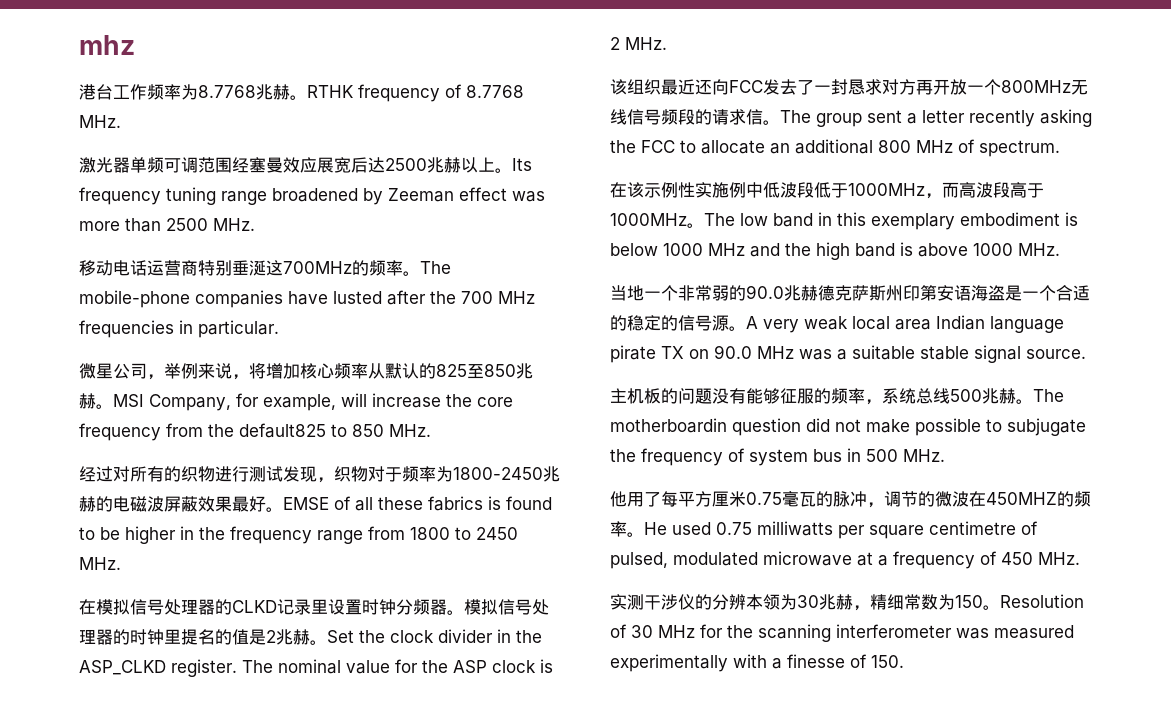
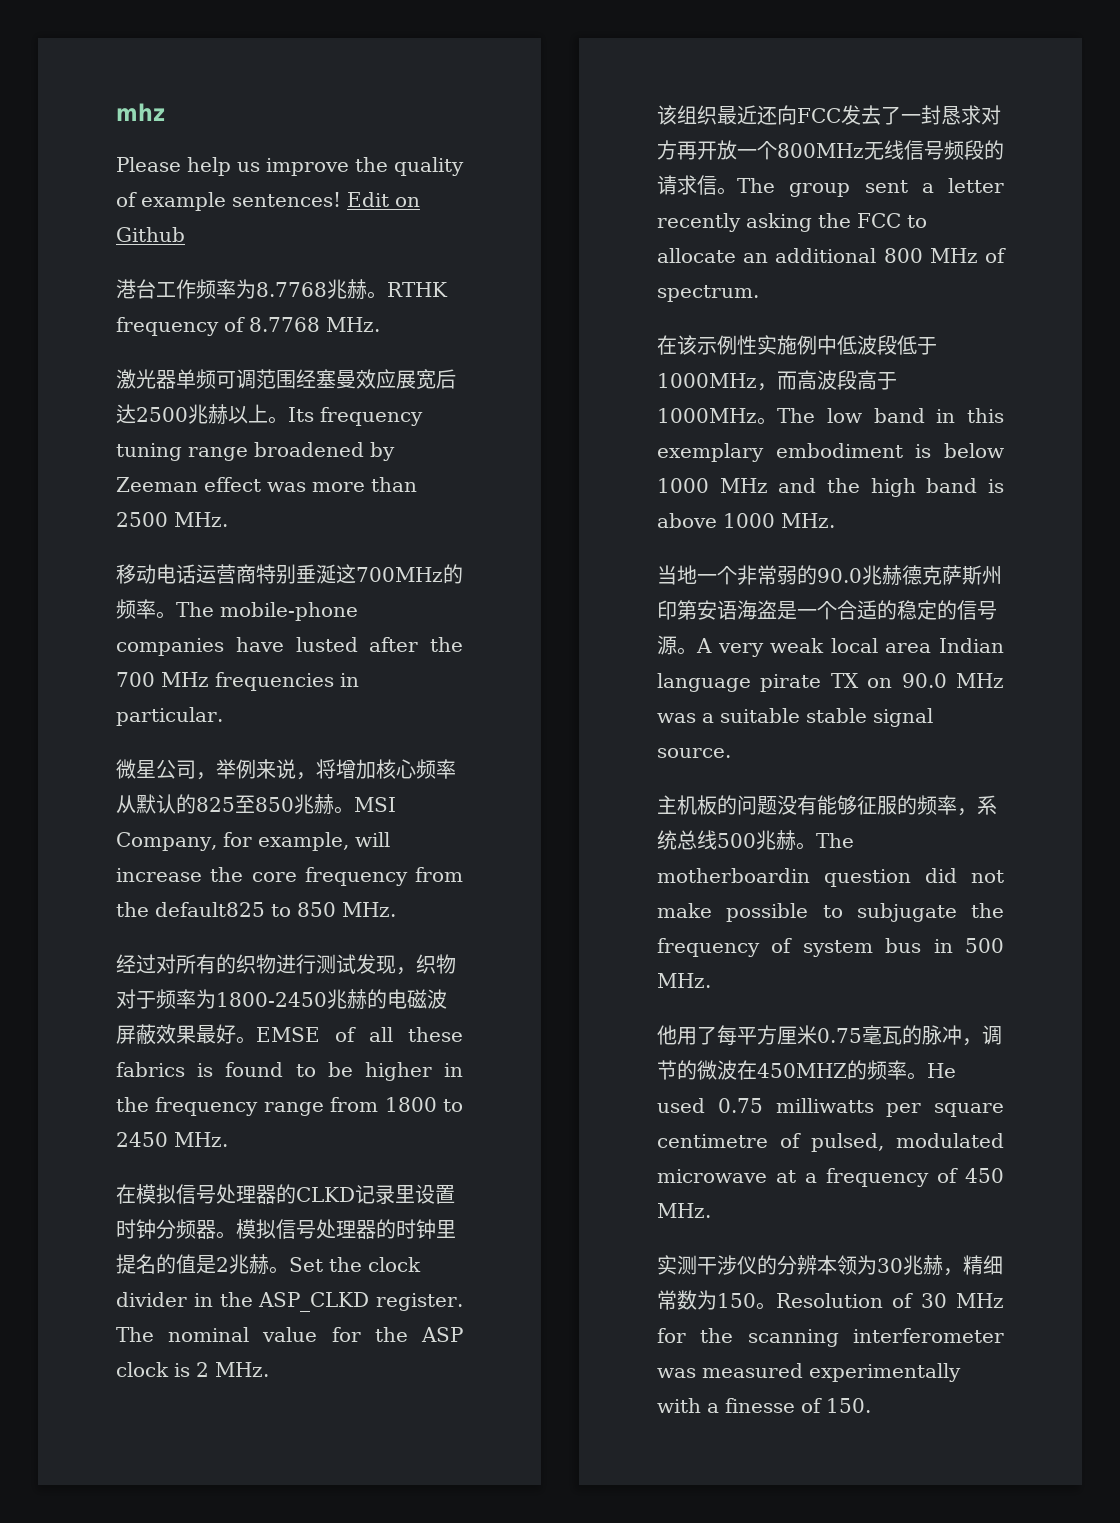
+ Please help us improve the quality of example sentences! Edit on Github

